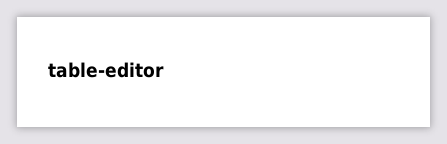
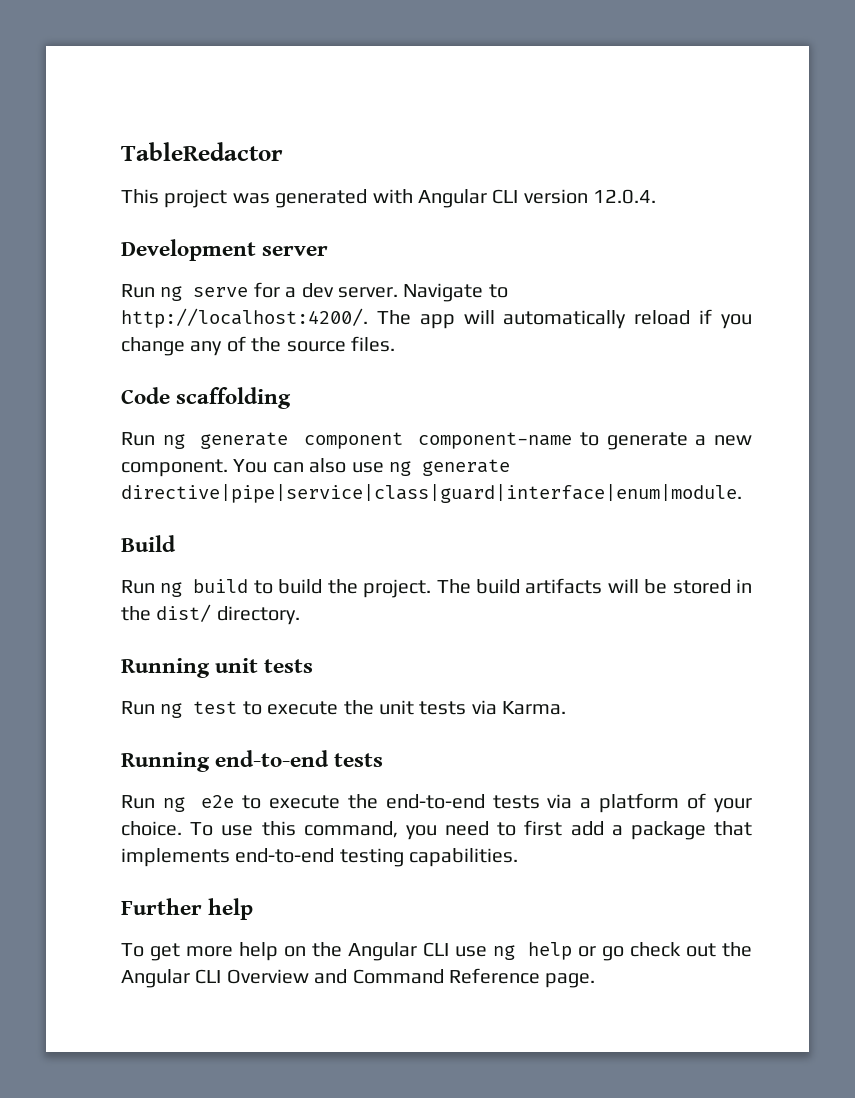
- table-editor
+ TableRedactor
+ This project was generated with Angular CLI version 12.0.4.
+ Development server
+ Run ng serve for a dev server. Navigate to http://localhost:4200/. The app will automatically reload if you change any of the source files.
+ Code scaffolding
+ Run ng generate component component-name to generate a new component. You can also use ng generate directive|pipe|service|class|guard|interface|enum|module.
+ Build
+ Run ng build to build the project. The build artifacts will be stored in the dist/ directory.
+ Running unit tests
+ Run ng test to execute the unit tests via Karma.
+ Running end-to-end tests
+ Run ng e2e to execute the end-to-end tests via a platform of your choice. To use this command, you need to first add a package that implements end-to-end testing capabilities.
+ Further help
+ To get more help on the Angular CLI use ng help or go check out the Angular CLI Overview and Command Reference page.

